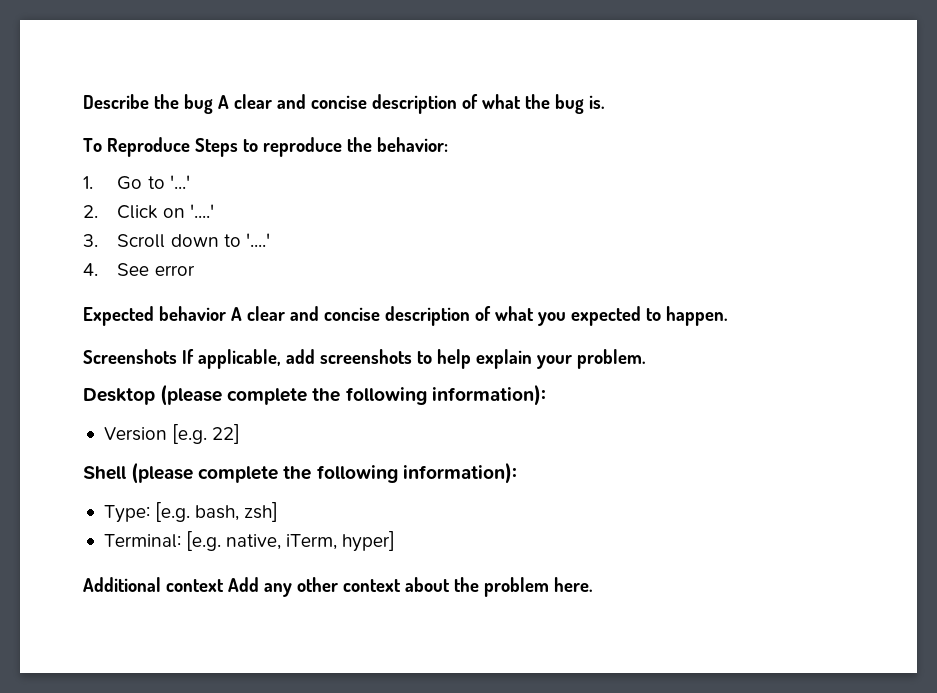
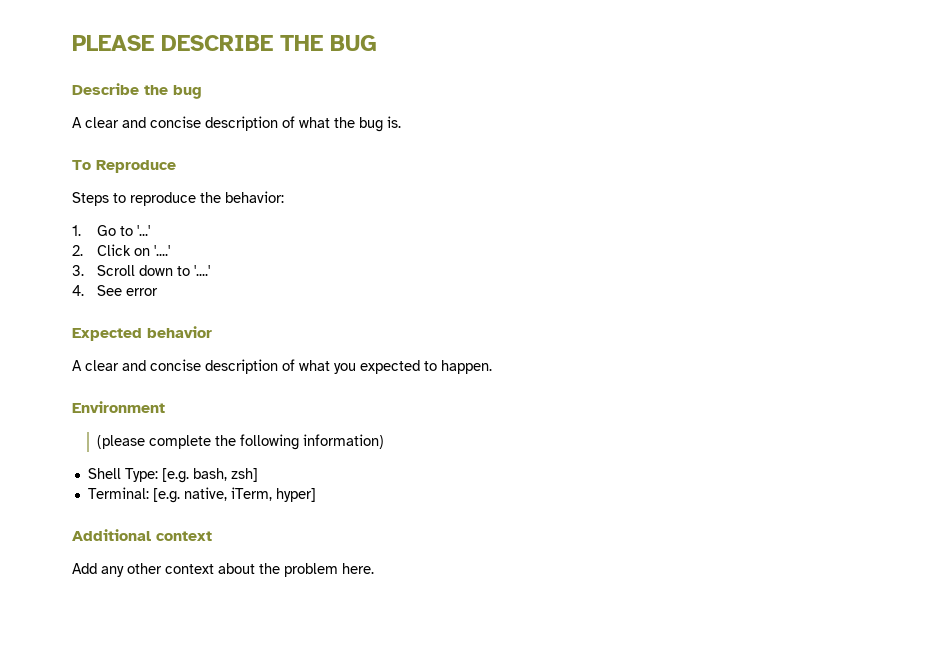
+ PLEASE DESCRIBE THE BUG
- Describe the bug A clear and concise description of what the bug is.
+ Describe the bug
+ A clear and concise description of what the bug is.
- To Reproduce Steps to reproduce the behavior:
+ To Reproduce
+ Steps to reproduce the behavior:
- Expected behavior A clear and concise description of what you expected to happen.
+ Expected behavior
+ A clear and concise description of what you expected to happen.
- Screenshots If applicable, add screenshots to help explain your problem.
- Desktop (please complete the following information):
- Version [e.g. 22]
- Shell (please complete the following information):
- Type: [e.g. bash, zsh]
+ Environment
+ (please complete the following information)
+ Shell Type: [e.g. bash, zsh]
- Additional context Add any other context about the problem here.
+ Additional context
+ Add any other context about the problem here.

